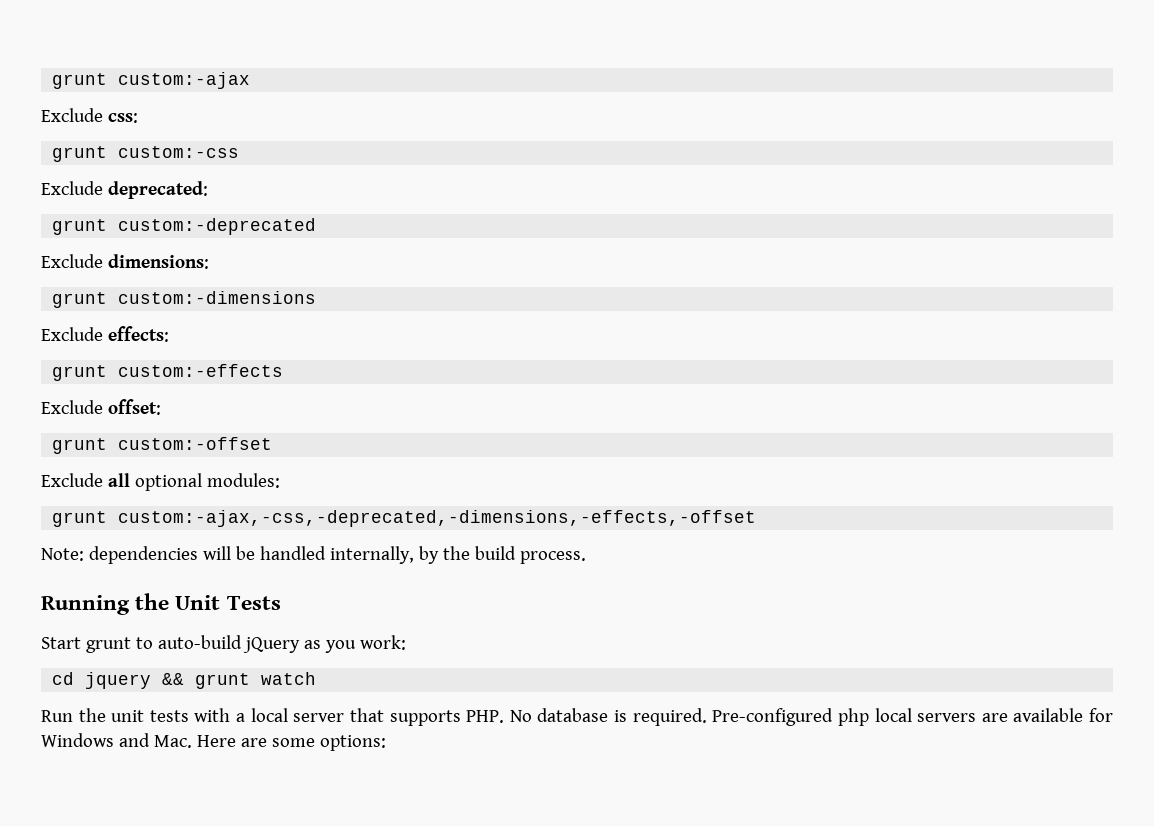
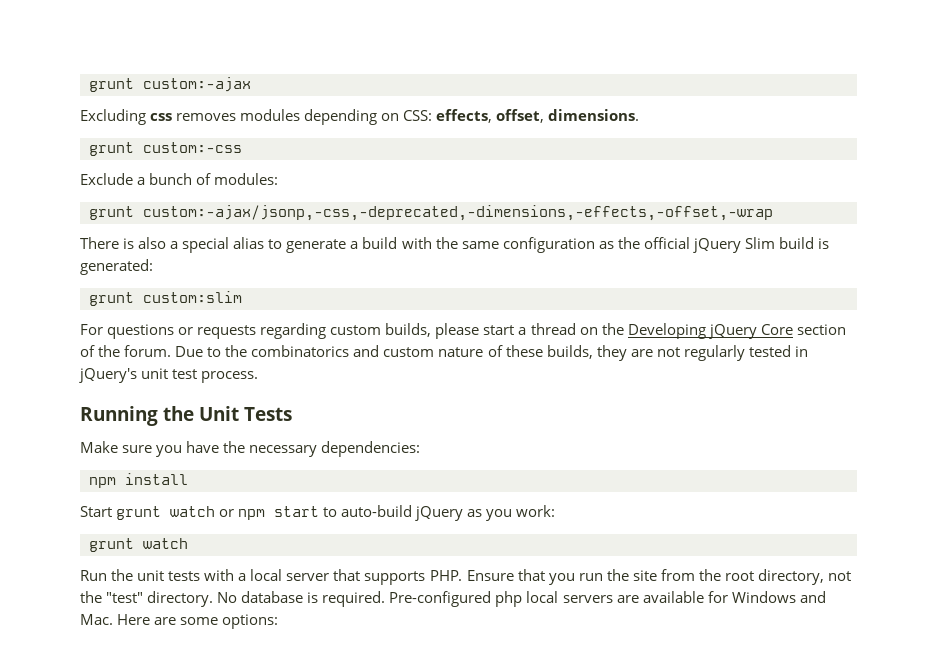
- Exclude css:
+ Excluding css removes modules depending on CSS: effects, offset, dimensions.
  grunt custom:-css
- Exclude deprecated:
- grunt custom:-deprecated
- Exclude dimensions:
- grunt custom:-dimensions
- Exclude effects:
- grunt custom:-effects
- Exclude offset:
- grunt custom:-offset
- Exclude all optional modules:
- grunt custom:-ajax,-css,-deprecated,-dimensions,-effects,-offset
- Note: dependencies will be handled internally, by the build process.
+ Exclude a bunch of modules:
+ grunt custom:-ajax/jsonp,-css,-deprecated,-dimensions,-effects,-offset,-wrap
+ There is also a special alias to generate a build with the same configuration as the official jQuery Slim build is generated:
+ grunt custom:slim
+ For questions or requests regarding custom builds, please start a thread on the Developing jQuery Core section of the forum. Due to the combinatorics and custom nature of these builds, they are not regularly tested in jQuery's unit test process.
- Start grunt to auto-build jQuery as you work:
- cd jquery && grunt watch
+ Make sure you have the necessary dependencies:
+ npm install
+ Start grunt watch or npm start to auto-build jQuery as you work:
+ grunt watch
- Run the unit tests with a local server that supports PHP. No database is required.
+ Run the unit tests with a local server that supports PHP. Ensure that you run the site from the root directory, not the "test" directory. No database is required.

